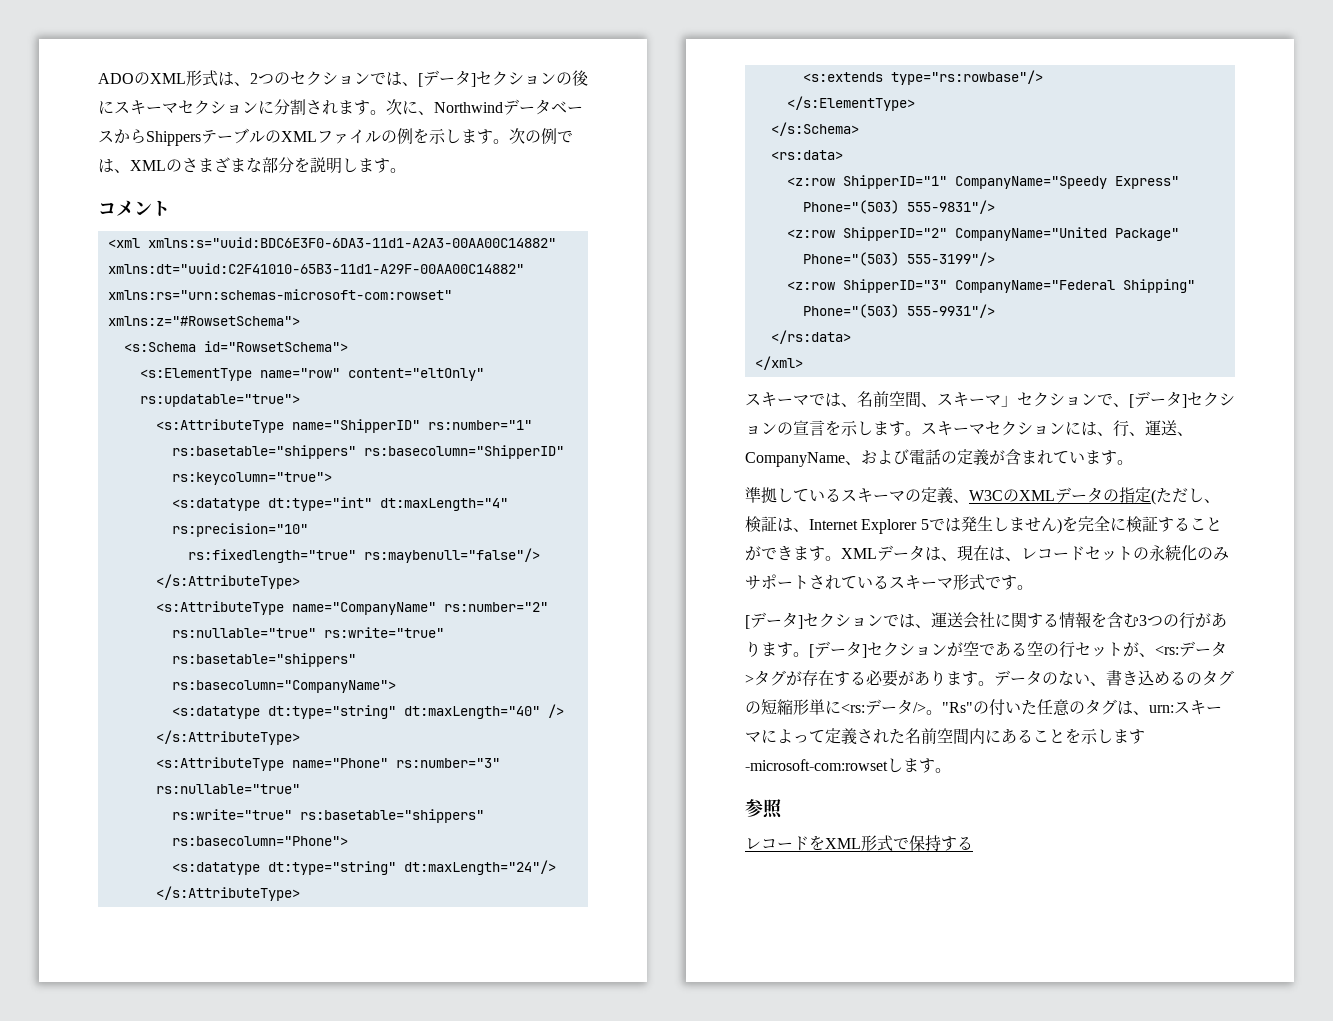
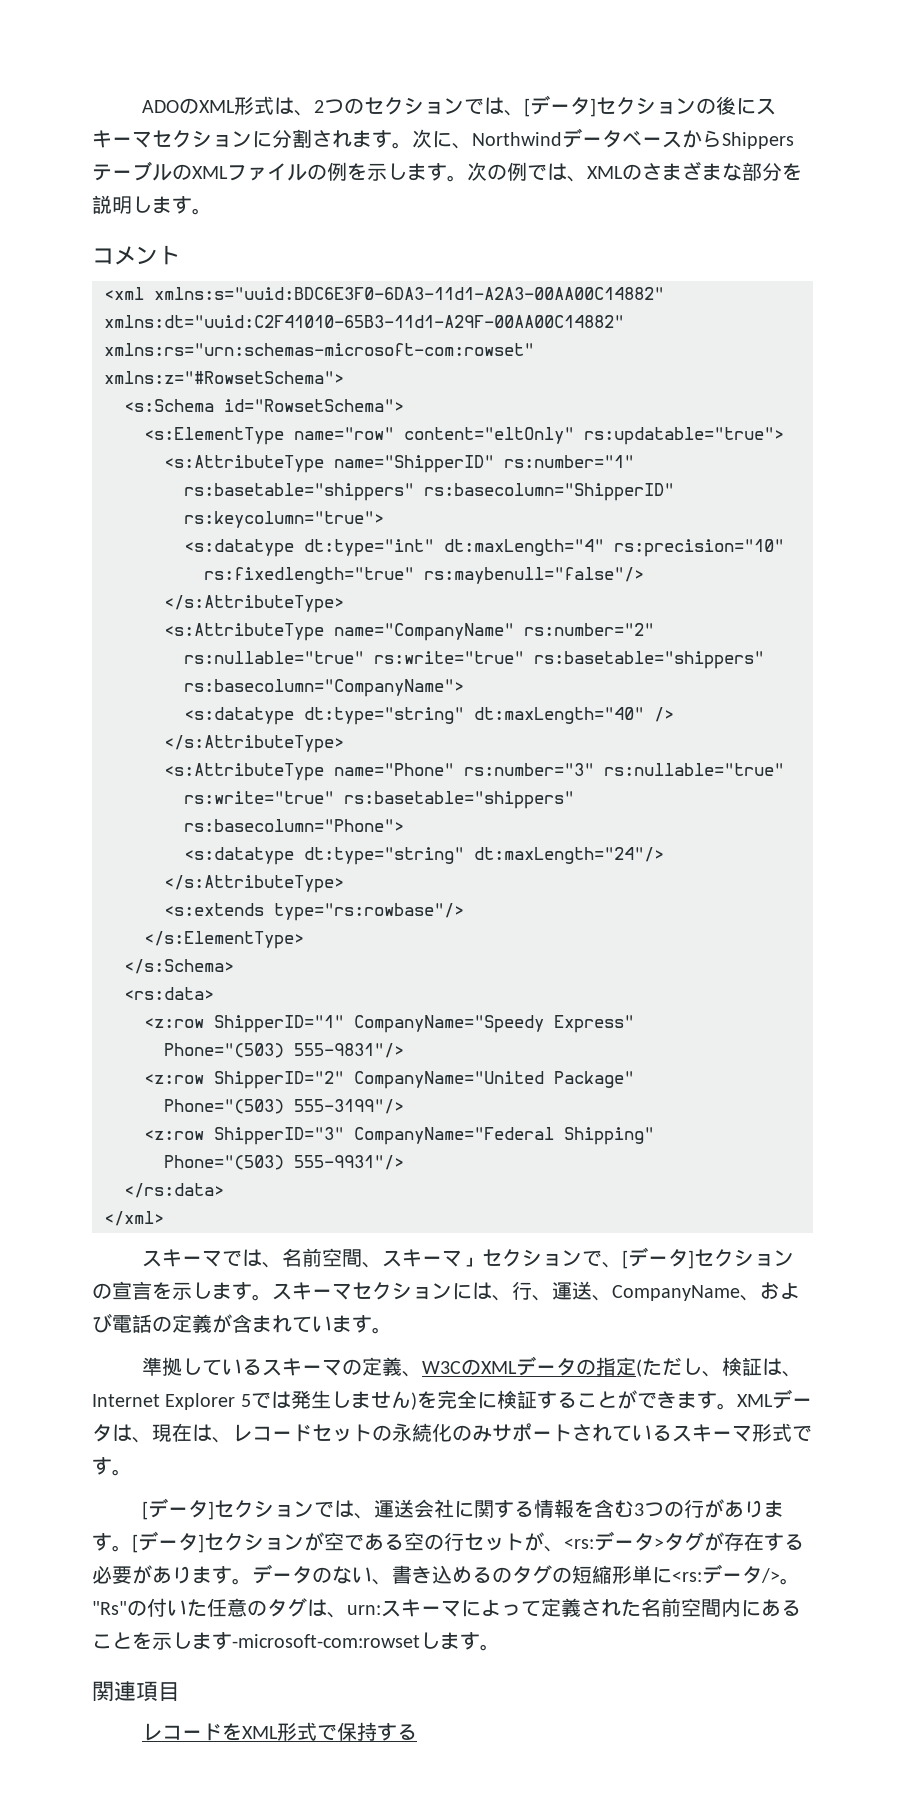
- 参照
+ 関連項目

